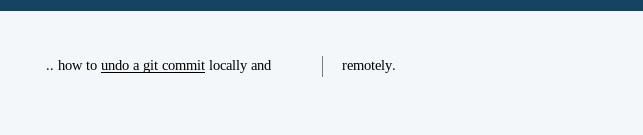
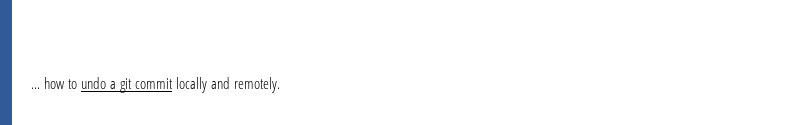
- .. how to undo a git commit locally and remotely.
+ ... how to undo a git commit locally and remotely.

